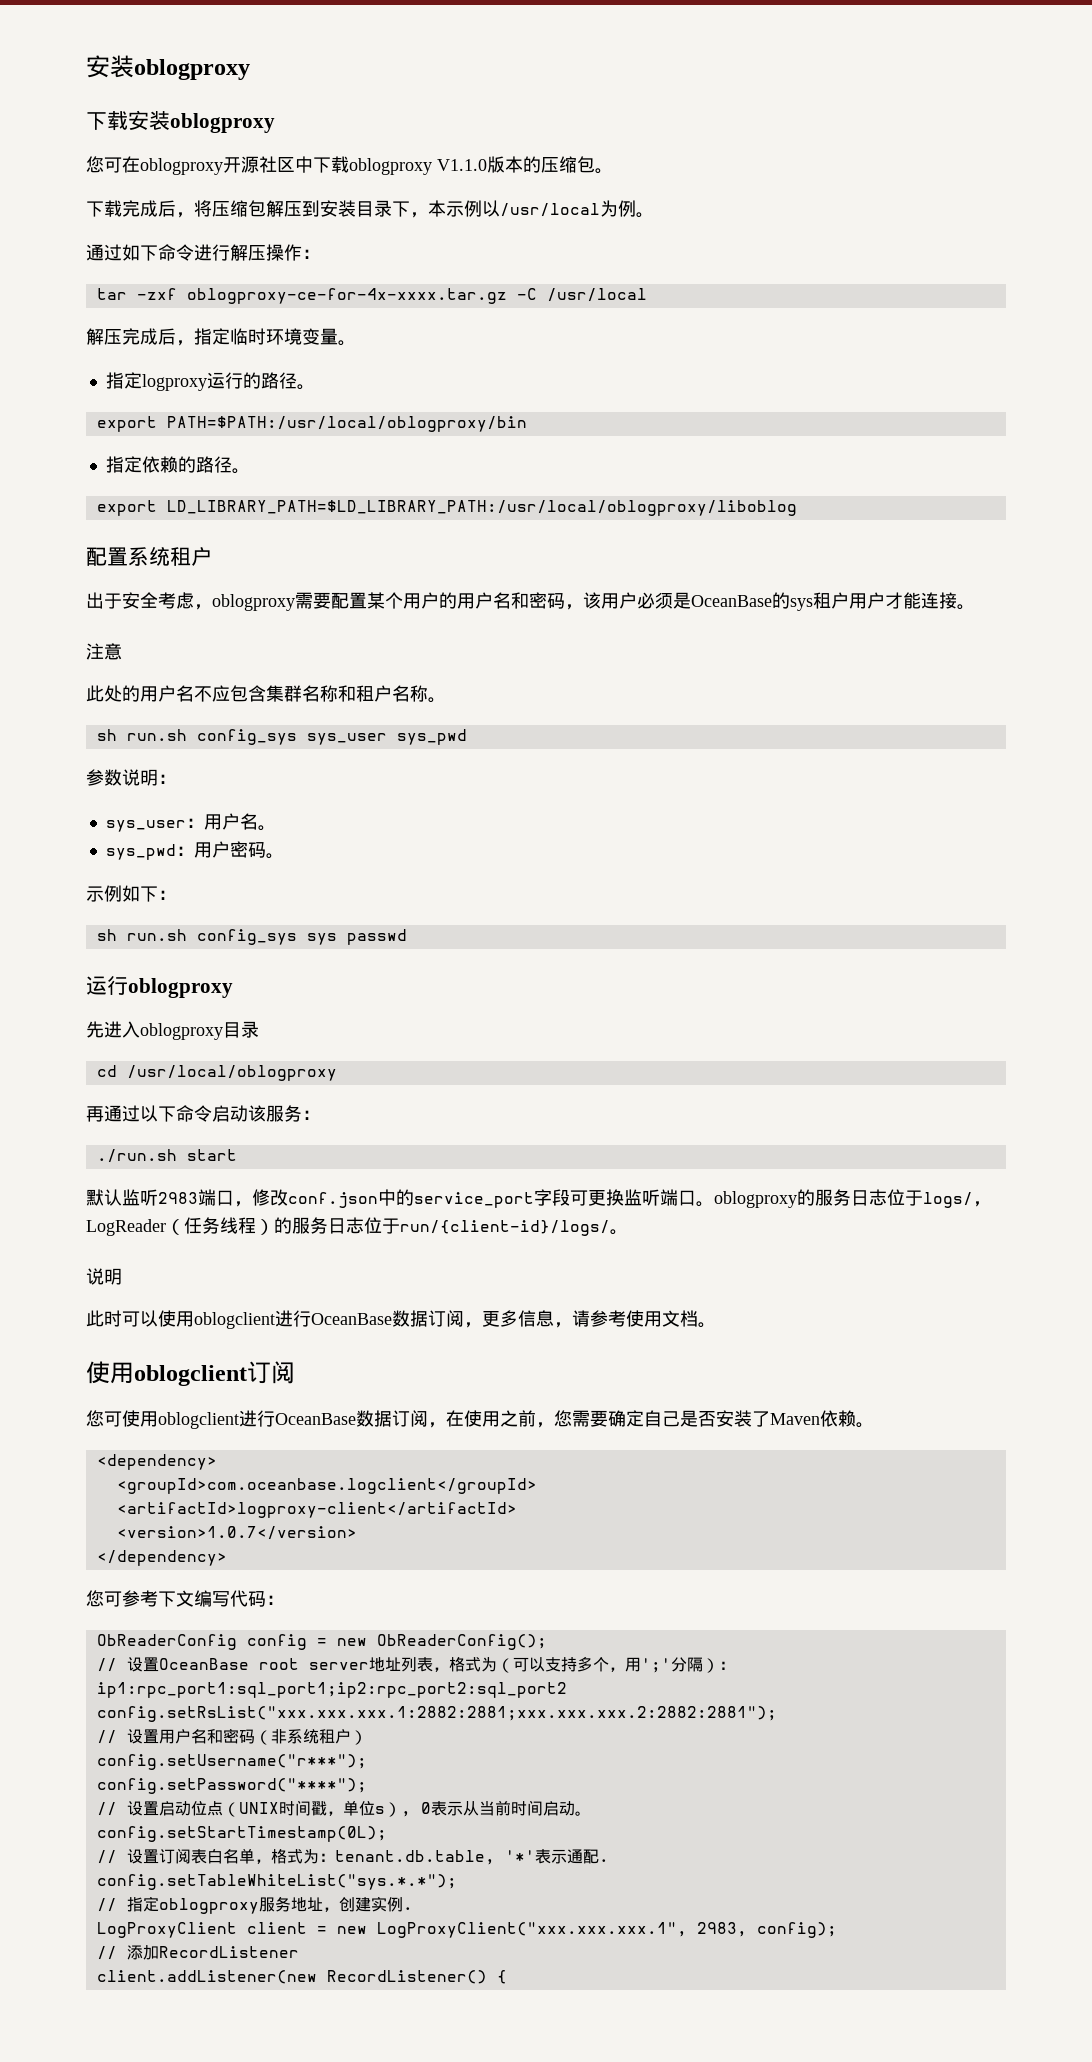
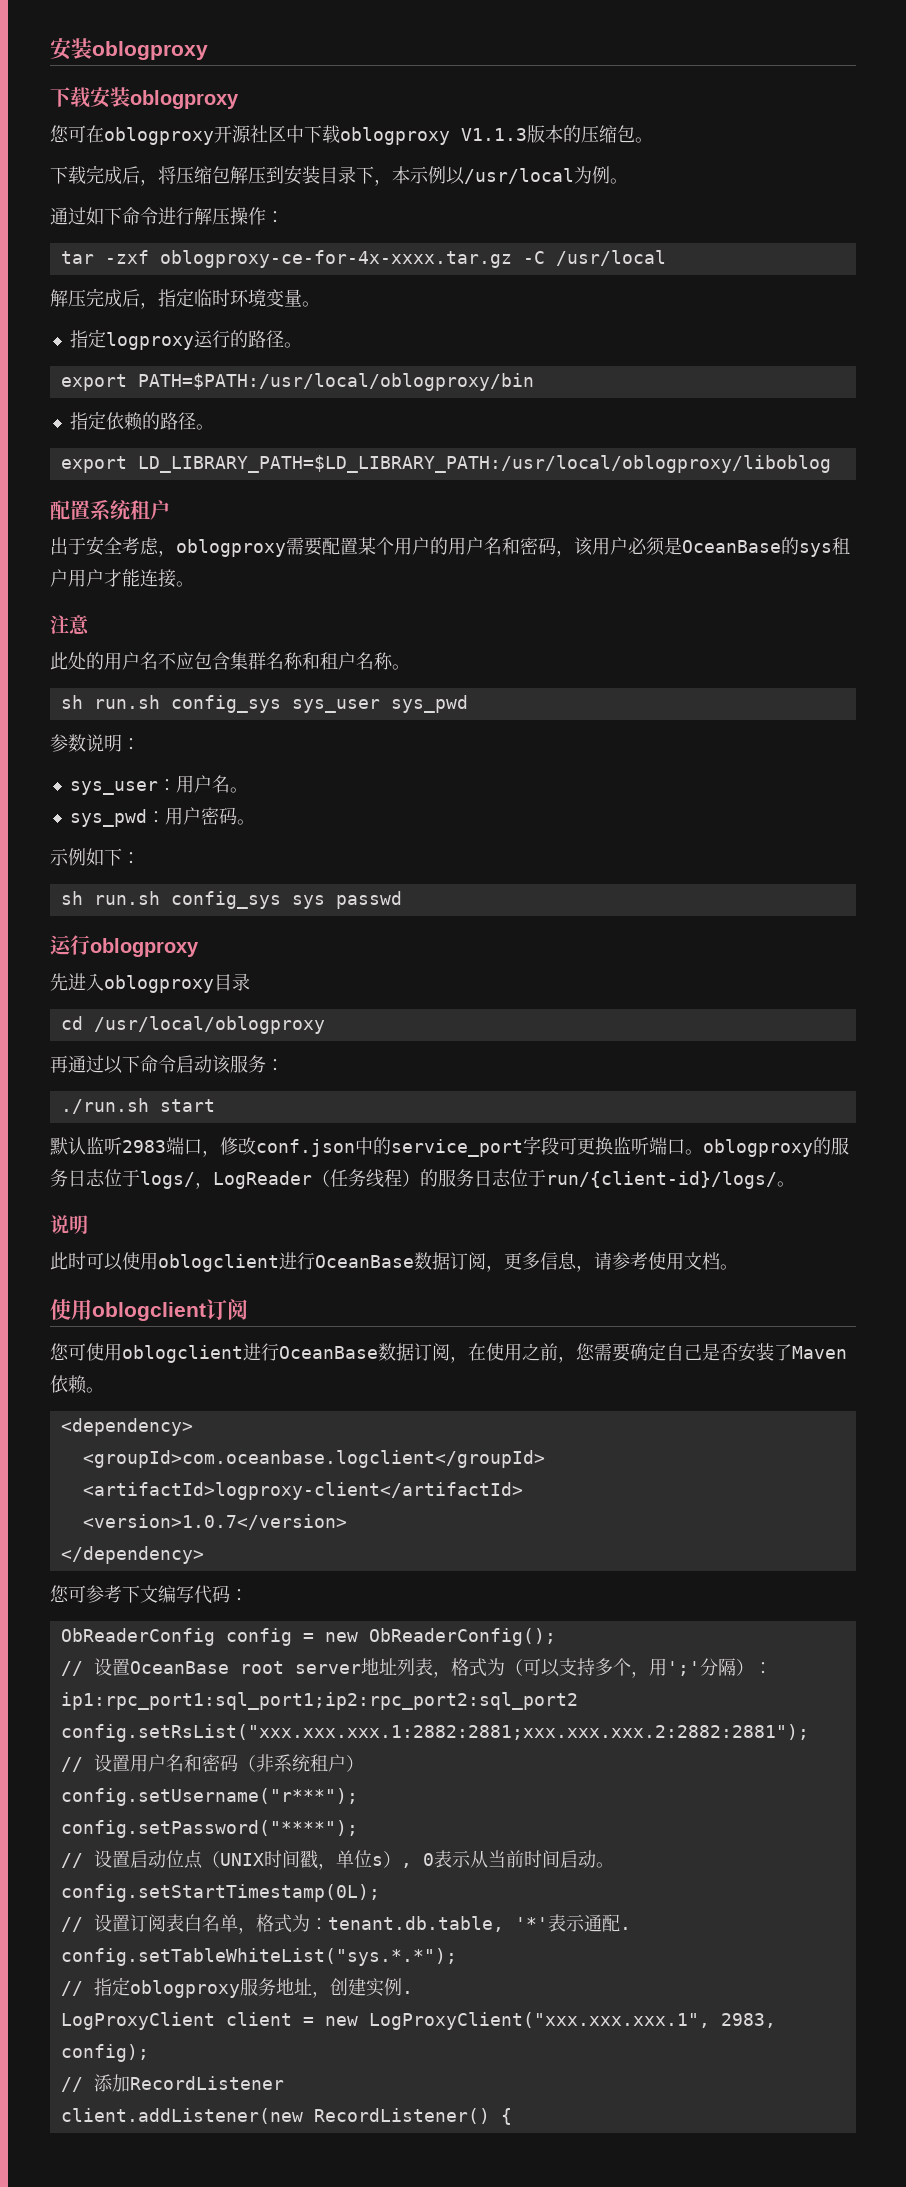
- 您可在oblogproxy开源社区中下载oblogproxy V1.1.0版本的压缩包。
+ 您可在oblogproxy开源社区中下载oblogproxy V1.1.3版本的压缩包。

